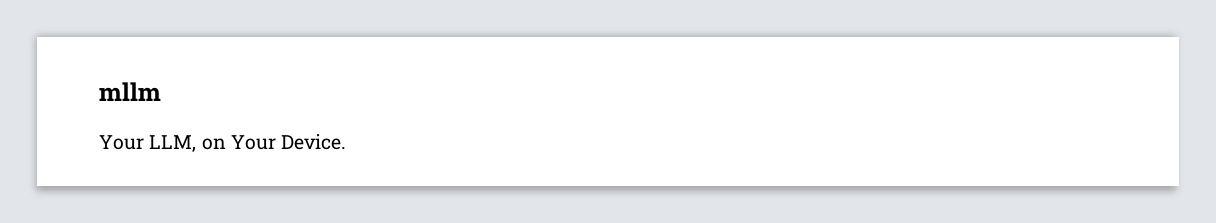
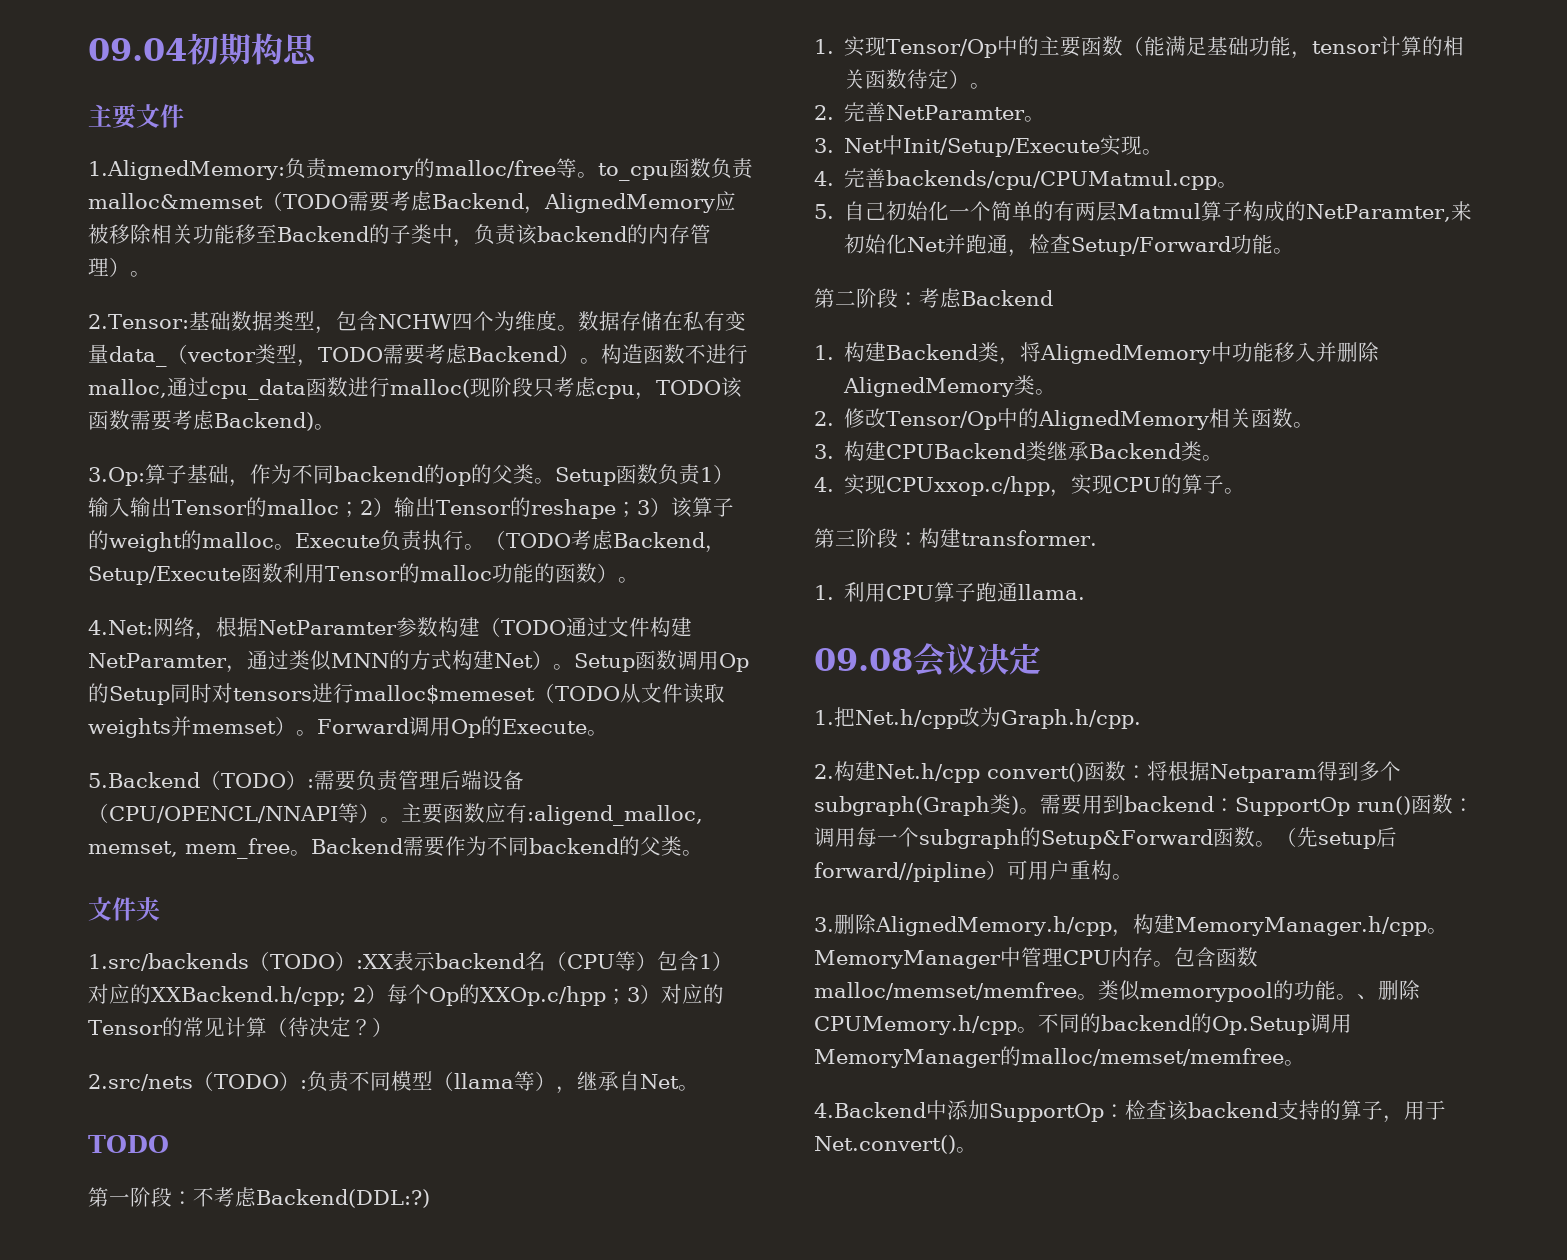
- mllm
- Your LLM, on Your Device.
+ 09.04初期构思
+ 主要文件
+ 1.AlignedMemory:负责memory的malloc/free等。to_cpu函数负责malloc&memset（TODO需要考虑Backend，AlignedMemory应被移除相关功能移至Backend的子类中，负责该backend的内存管理）。
+ 2.Tensor:基础数据类型，包含NCHW四个为维度。数据存储在私有变量data_（vector类型，TODO需要考虑Backend）。构造函数不进行malloc,通过cpu_data函数进行malloc(现阶段只考虑cpu，TODO该函数需要考虑Backend)。
+ 3.Op:算子基础，作为不同backend的op的父类。Setup函数负责1）输入输出Tensor的malloc；2）输出Tensor的reshape；3）该算子的weight的malloc。Execute负责执行。（TODO考虑Backend，Setup/Execute函数利用Tensor的malloc功能的函数）。
+ 4.Net:网络，根据NetParamter参数构建（TODO通过文件构建NetParamter，通过类似MNN的方式构建Net）。Setup函数调用Op的Setup同时对tensors进行malloc$memeset（TODO从文件读取weights并memset）。Forward调用Op的Execute。
+ 5.Backend（TODO）:需要负责管理后端设备（CPU/OPENCL/NNAPI等）。主要函数应有:aligend_malloc, memset, mem_free。Backend需要作为不同backend的父类。
+ 文件夹
+ 1.src/backends（TODO）:XX表示backend名（CPU等）包含1）对应的XXBackend.h/cpp; 2）每个Op的XXOp.c/hpp；3）对应的Tensor的常见计算（待决定？）
+ 2.src/nets（TODO）:负责不同模型（llama等），继承自Net。
+ TODO
+ 第一阶段：不考虑Backend(DDL:?)
+ 1.实现Tensor/Op中的主要函数（能满足基础功能，tensor计算的相关函数待定）。
+ 2.完善NetParamter。
+ 3. Net中Init/Setup/Execute实现。
+ 4.完善backends/cpu/CPUMatmul.cpp。
+ 5.自己初始化一个简单的有两层Matmul算子构成的NetParamter,来初始化Net并跑通，检查Setup/Forward功能。
+ 第二阶段：考虑Backend
+ 1.构建Backend类，将AlignedMemory中功能移入并删除AlignedMemory类。
+ 2.修改Tensor/Op中的AlignedMemory相关函数。
+ 3.构建CPUBackend类继承Backend类。
+ 4.实现CPUxxop.c/hpp，实现CPU的算子。
+ 第三阶段：构建transformer.
+ 1.利用CPU算子跑通llama.
+ 09.08会议决定
+ 1.把Net.h/cpp改为Graph.h/cpp.
+ 2.构建Net.h/cpp convert()函数：将根据Netparam得到多个subgraph(Graph类)。需要用到backend：SupportOp run()函数：调用每一个subgraph的Setup&Forward函数。（先setup后forward//pipline）可用户重构。
+ 3.删除AlignedMemory.h/cpp，构建MemoryManager.h/cpp。MemoryManager中管理CPU内存。包含函数malloc/memset/memfree。类似memorypool的功能。、删除CPUMemory.h/cpp。不同的backend的Op.Setup调用MemoryManager的malloc/memset/memfree。
+ 4.Backend中添加SupportOp：检查该backend支持的算子，用于Net.convert()。

